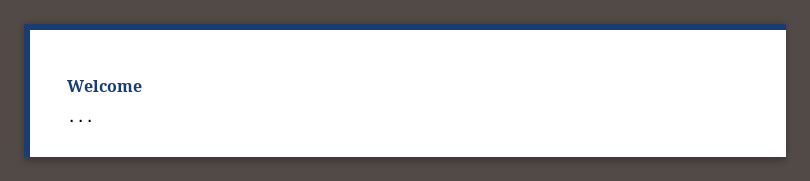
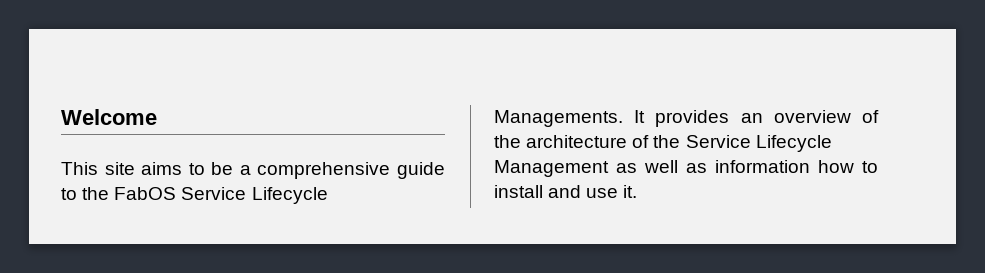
- ...
+ This site aims to be a comprehensive guide to the FabOS Service Lifecycle Managements. It provides an overview of the architecture of the Service Lifecycle Management as well as information how to install and use it.

